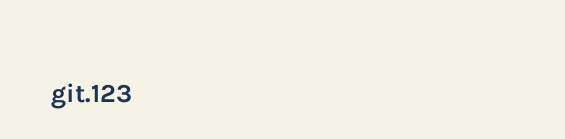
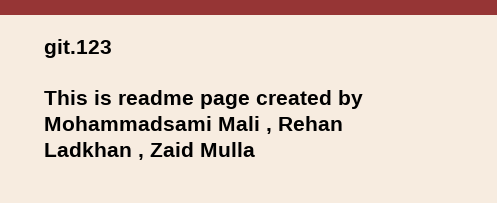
+ This is readme page created by Mohammadsami Mali , Rehan Ladkhan , Zaid Mulla

